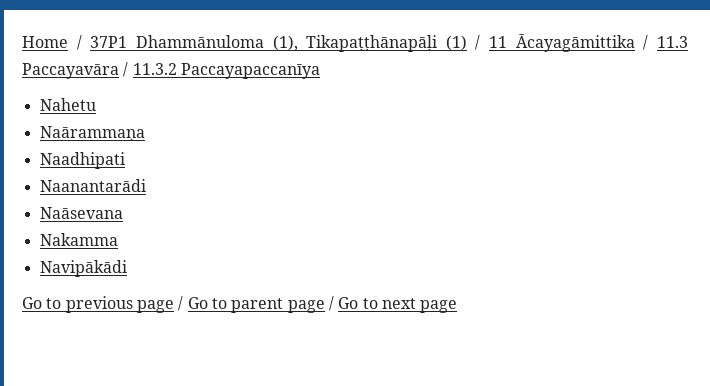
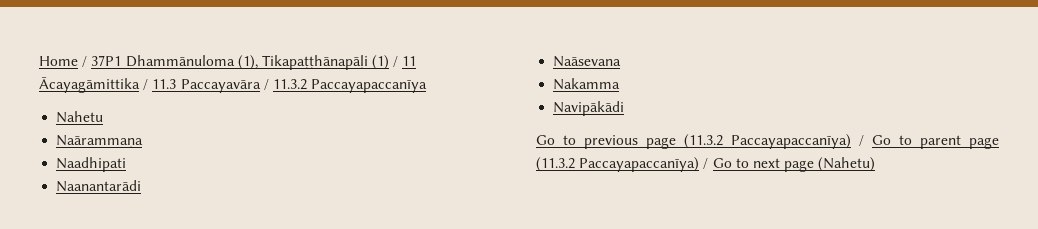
- Go to previous page / Go to parent page / Go to next page
+ Go to previous page (11.3.2 Paccayapaccanīya) / Go to parent page (11.3.2 Paccayapaccanīya) / Go to next page (Nahetu)

